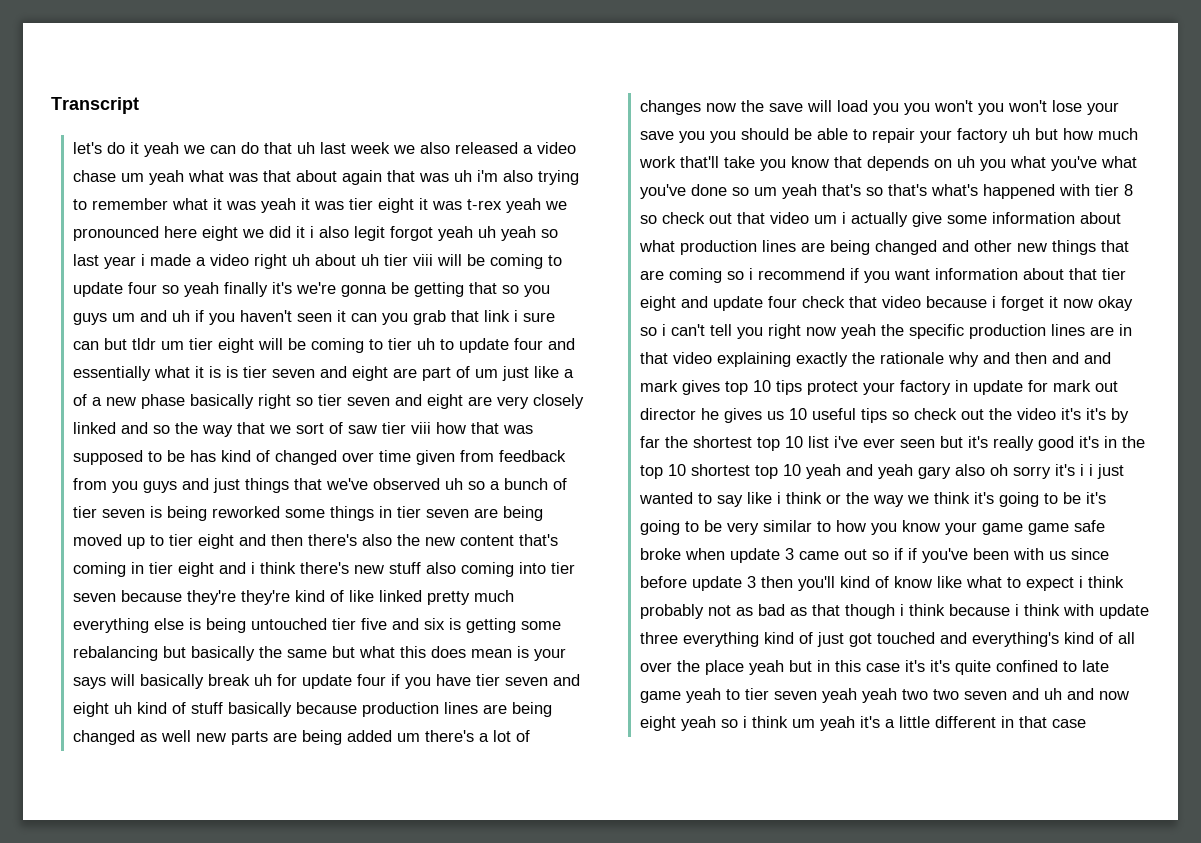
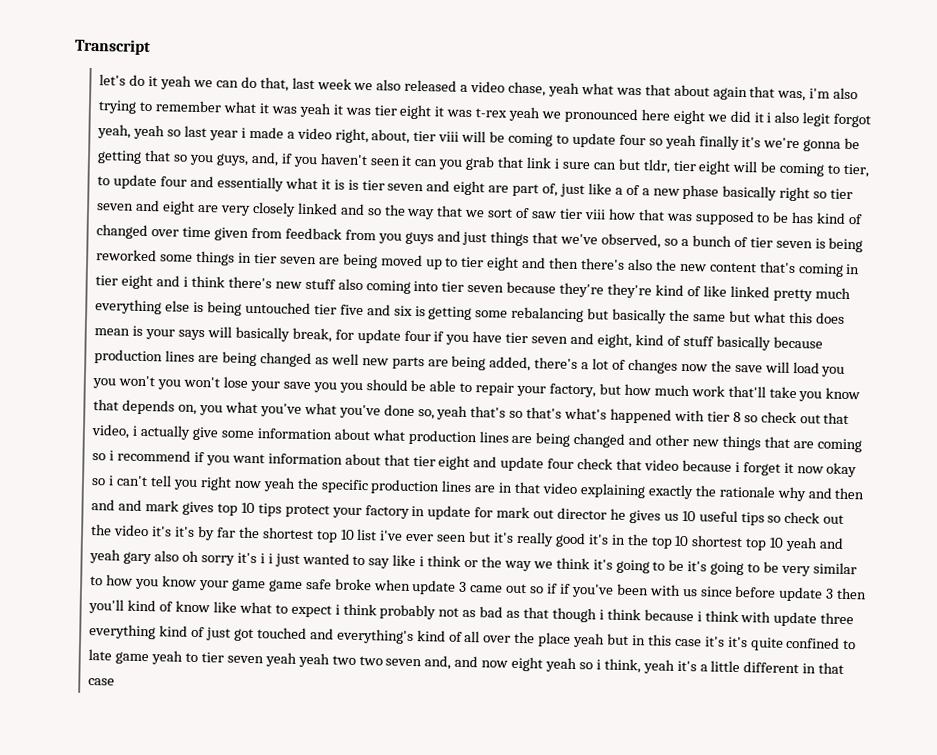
- let's do it yeah we can do that uh last week we also released a video chase um yeah what was that about again that was uh i'm also trying to remember what it was yeah it was tier eight it was t-rex yeah we pronounced here eight we did it i also legit forgot yeah uh yeah so last year i made a video right uh about uh tier viii will be coming to update four so yeah finally it's we're gonna be getting that so you guys um and uh if you haven't seen it can you grab that link i sure can but tldr um tier eight will be coming to tier uh to update four and essentially what it is is tier seven and eight are part of um just like a of a new phase basically right so tier seven and eight are very closely linked and so the way that we sort of saw tier viii how that was supposed to be has kind of changed over time given from feedback from you guys and just things that we've observed uh so a bunch of tier seven is being reworked some things in tier seven are being moved up to tier eight and then there's also the new content that's coming in tier eight and i think there's new stuff also coming into tier seven because they're they're kind of like linked pretty much everything else is being untouched tier five and six is getting some rebalancing but basically the same but what this does mean is your says will basically break uh for update four if you have tier seven and eight uh kind of stuff basically because production lines are being changed as well new parts are being added um there's a lot of changes now the save will load you you won't you won't lose your save you you should be able to repair your factory uh but how much work that'll take you know that depends on uh you what you've what you've done so um yeah that's so that's what's happened with tier 8 so check out that video um i actually give some information about what production lines are being changed and other new things that are coming so i recommend if you want information about that tier eight and update four check that video because i forget it now okay so i can't tell you right now yeah the specific production lines are in that video explaining exactly the rationale why and then and and mark gives top 10 tips protect your factory in update for mark out director he gives us 10 useful tips so check out the video it's it's by far the shortest top 10 list i've ever seen but it's really good it's in the top 10 shortest top 10 yeah and yeah gary also oh sorry it's i i just wanted to say like i think or the way we think it's going to be it's going to be very similar to how you know your game game safe broke when update 3 came out so if if you've been with us since before update 3 then you'll kind of know like what to expect i think probably not as bad as that though i think because i think with update three everything kind of just got touched and everything's kind of all over the place yeah but in this case it's it's quite confined to late game yeah to tier seven yeah yeah two two seven and uh and now eight yeah so i think um yeah it's a little different in that case
+ let's do it yeah we can do that, last week we also released a video chase, yeah what was that about again that was, i'm also trying to remember what it was yeah it was tier eight it was t-rex yeah we pronounced here eight we did it i also legit forgot yeah, yeah so last year i made a video right, about, tier viii will be coming to update four so yeah finally it's we're gonna be getting that so you guys, and, if you haven't seen it can you grab that link i sure can but tldr, tier eight will be coming to tier, to update four and essentially what it is is tier seven and eight are part of, just like a of a new phase basically right so tier seven and eight are very closely linked and so the way that we sort of saw tier viii how that was supposed to be has kind of changed over time given from feedback from you guys and just things that we've observed, so a bunch of tier seven is being reworked some things in tier seven are being moved up to tier eight and then there's also the new content that's coming in tier eight and i think there's new stuff also coming into tier seven because they're they're kind of like linked pretty much everything else is being untouched tier five and six is getting some rebalancing but basically the same but what this does mean is your says will basically break, for update four if you have tier seven and eight, kind of stuff basically because production lines are being changed as well new parts are being added, there's a lot of changes now the save will load you you won't you won't lose your save you you should be able to repair your factory, but how much work that'll take you know that depends on, you what you've what you've done so, yeah that's so that's what's happened with tier 8 so check out that video, i actually give some information about what production lines are being changed and other new things that are coming so i recommend if you want information about that tier eight and update four check that video because i forget it now okay so i can't tell you right now yeah the specific production lines are in that video explaining exactly the rationale why and then and and mark gives top 10 tips protect your factory in update for mark out director he gives us 10 useful tips so check out the video it's it's by far the shortest top 10 list i've ever seen but it's really good it's in the top 10 shortest top 10 yeah and yeah gary also oh sorry it's i i just wanted to say like i think or the way we think it's going to be it's going to be very similar to how you know your game game safe broke when update 3 came out so if if you've been with us since before update 3 then you'll kind of know like what to expect i think probably not as bad as that though i think because i think with update three everything kind of just got touched and everything's kind of all over the place yeah but in this case it's it's quite confined to late game yeah to tier seven yeah yeah two two seven and, and now eight yeah so i think, yeah it's a little different in that case

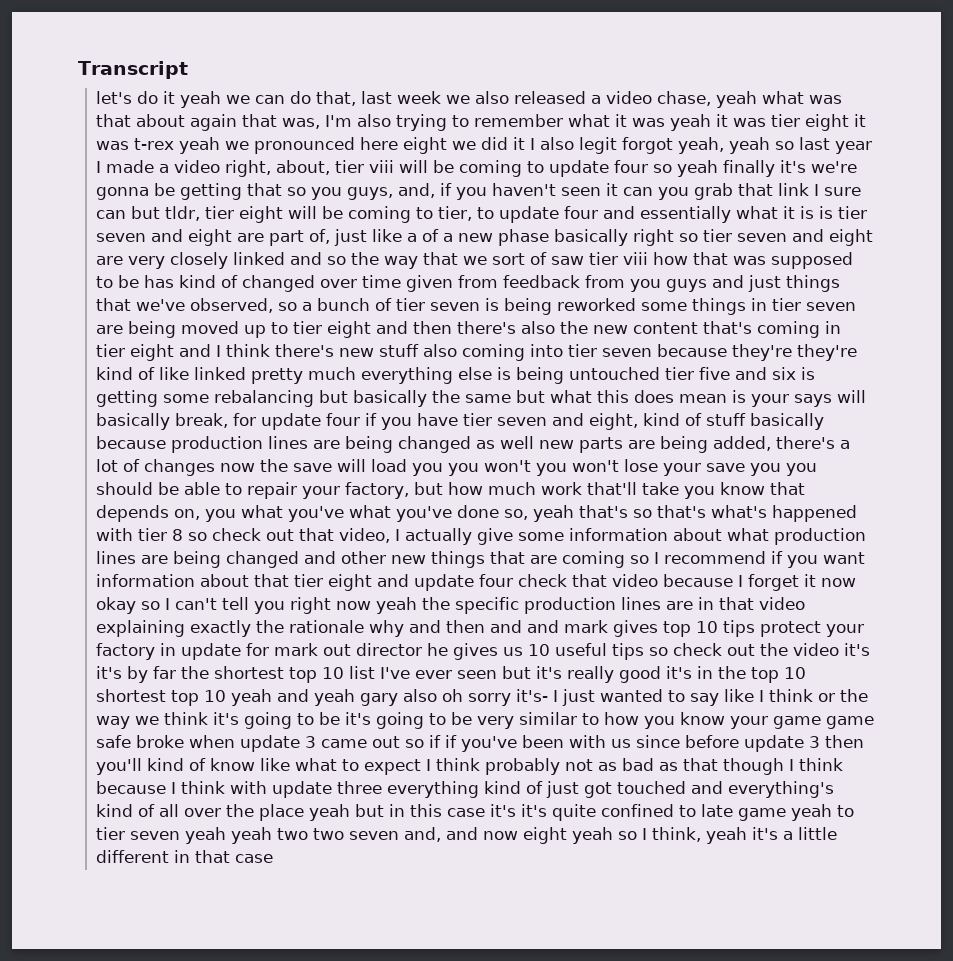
- let's do it yeah we can do that, last week we also released a video chase, yeah what was that about again that was, i'm also trying to remember what it was yeah it was tier eight it was t-rex yeah we pronounced here eight we did it i also legit forgot yeah, yeah so last year i made a video right, about, tier viii will be coming to update four so yeah finally it's we're gonna be getting that so you guys, and, if you haven't seen it can you grab that link i sure can but tldr, tier eight will be coming to tier, to update four and essentially what it is is tier seven and eight are part of, just like a of a new phase basically right so tier seven and eight are very closely linked and so the way that we sort of saw tier viii how that was supposed to be has kind of changed over time given from feedback from you guys and just things that we've observed, so a bunch of tier seven is being reworked some things in tier seven are being moved up to tier eight and then there's also the new content that's coming in tier eight and i think there's new stuff also coming into tier seven because they're they're kind of like linked pretty much everything else is being untouched tier five and six is getting some rebalancing but basically the same but what this does mean is your says will basically break, for update four if you have tier seven and eight, kind of stuff basically because production lines are being changed as well new parts are being added, there's a lot of changes now the save will load you you won't you won't lose your save you you should be able to repair your factory, but how much work that'll take you know that depends on, you what you've what you've done so, yeah that's so that's what's happened with tier 8 so check out that video, i actually give some information about what production lines are being changed and other new things that are coming so i recommend if you want information about that tier eight and update four check that video because i forget it now okay so i can't tell you right now yeah the specific production lines are in that video explaining exactly the rationale why and then and and mark gives top 10 tips protect your factory in update for mark out director he gives us 10 useful tips so check out the video it's it's by far the shortest top 10 list i've ever seen but it's really good it's in the top 10 shortest top 10 yeah and yeah gary also oh sorry it's i i just wanted to say like i think or the way we think it's going to be it's going to be very similar to how you know your game game safe broke when update 3 came out so if if you've been with us since before update 3 then you'll kind of know like what to expect i think probably not as bad as that though i think because i think with update three everything kind of just got touched and everything's kind of all over the place yeah but in this case it's it's quite confined to late game yeah to tier seven yeah yeah two two seven and, and now eight yeah so i think, yeah it's a little different in that case
+ let's do it yeah we can do that, last week we also released a video chase, yeah what was that about again that was, I'm also trying to remember what it was yeah it was tier eight it was t-rex yeah we pronounced here eight we did it I also legit forgot yeah, yeah so last year I made a video right, about, tier viii will be coming to update four so yeah finally it's we're gonna be getting that so you guys, and, if you haven't seen it can you grab that link I sure can but tldr, tier eight will be coming to tier, to update four and essentially what it is is tier seven and eight are part of, just like a of a new phase basically right so tier seven and eight are very closely linked and so the way that we sort of saw tier viii how that was supposed to be has kind of changed over time given from feedback from you guys and just things that we've observed, so a bunch of tier seven is being reworked some things in tier seven are being moved up to tier eight and then there's also the new content that's coming in tier eight and I think there's new stuff also coming into tier seven because they're they're kind of like linked pretty much everything else is being untouched tier five and six is getting some rebalancing but basically the same but what this does mean is your says will basically break, for update four if you have tier seven and eight, kind of stuff basically because production lines are being changed as well new parts are being added, there's a lot of changes now the save will load you you won't you won't lose your save you you should be able to repair your factory, but how much work that'll take you know that depends on, you what you've what you've done so, yeah that's so that's what's happened with tier 8 so check out that video, I actually give some information about what production lines are being changed and other new things that are coming so I recommend if you want information about that tier eight and update four check that video because I forget it now okay so I can't tell you right now yeah the specific production lines are in that video explaining exactly the rationale why and then and and mark gives top 10 tips protect your factory in update for mark out director he gives us 10 useful tips so check out the video it's it's by far the shortest top 10 list I've ever seen but it's really good it's in the top 10 shortest top 10 yeah and yeah gary also oh sorry it's- I just wanted to say like I think or the way we think it's going to be it's going to be very similar to how you know your game game safe broke when update 3 came out so if if you've been with us since before update 3 then you'll kind of know like what to expect I think probably not as bad as that though I think because I think with update three everything kind of just got touched and everything's kind of all over the place yeah but in this case it's it's quite confined to late game yeah to tier seven yeah yeah two two seven and, and now eight yeah so I think, yeah it's a little different in that case

